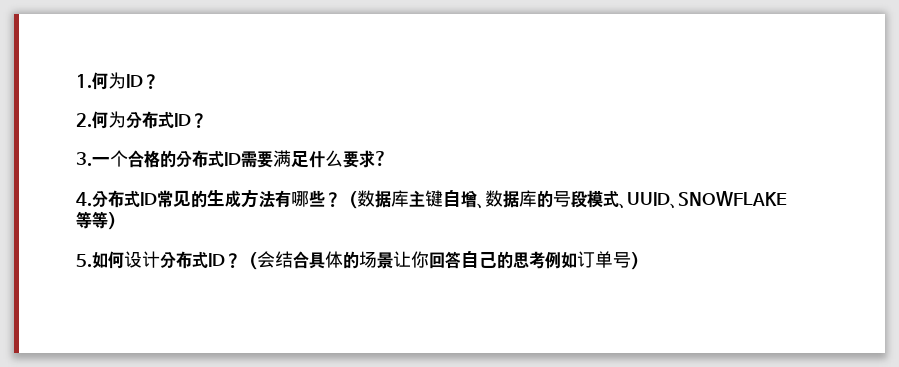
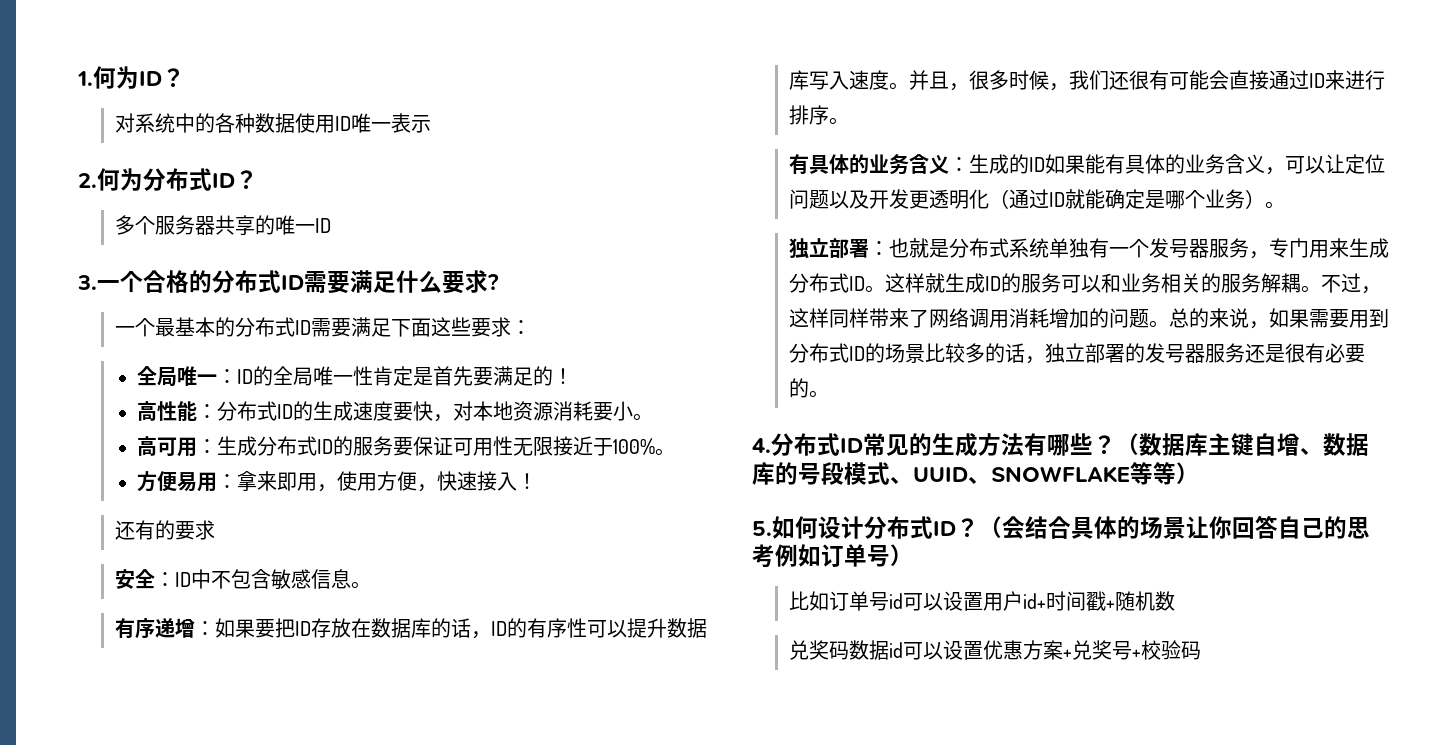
+ 对系统中的各种数据使用ID唯一表示
+ 多个服务器共享的唯一ID
+ 一个最基本的分布式ID需要满足下面这些要求：
+ 全局唯一：ID的全局唯一性肯定是首先要满足的！
+ 高性能：分布式ID的生成速度要快，对本地资源消耗要小。
+ 高可用：生成分布式ID的服务要保证可用性无限接近于100%。
+ 方便易用：拿来即用，使用方便，快速接入！
+ 还有的要求
+ 安全：ID中不包含敏感信息。
+ 有序递增：如果要把ID存放在数据库的话，ID的有序性可以提升数据库写入速度。并且，很多时候，我们还很有可能会直接通过ID来进行排序。
+ 有具体的业务含义：生成的ID如果能有具体的业务含义，可以让定位问题以及开发更透明化（通过ID就能确定是哪个业务）。
+ 独立部署：也就是分布式系统单独有一个发号器服务，专门用来生成分布式ID。这样就生成ID的服务可以和业务相关的服务解耦。不过，这样同样带来了网络调用消耗增加的问题。总的来说，如果需要用到分布式ID的场景比较多的话，独立部署的发号器服务还是很有必要的。
+ 比如订单号id可以设置用户id+时间戳+随机数
+ 兑奖码数据id可以设置优惠方案+兑奖号+校验码

